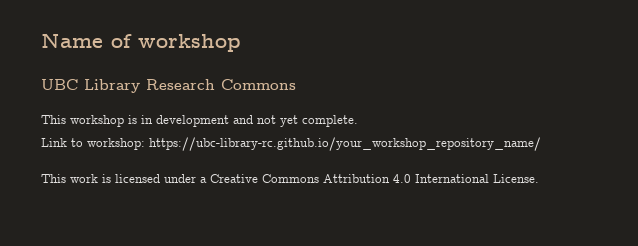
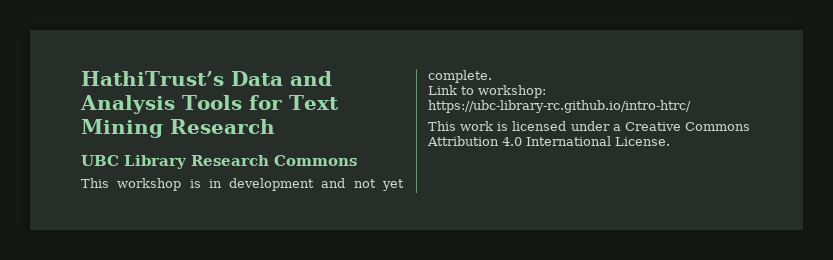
- Name of workshop
+ HathiTrust’s Data and Analysis Tools for Text Mining Research
- Link to workshop: https://ubc-library-rc.github.io/your_workshop_repository_name/
+ Link to workshop: https://ubc-library-rc.github.io/intro-htrc/

